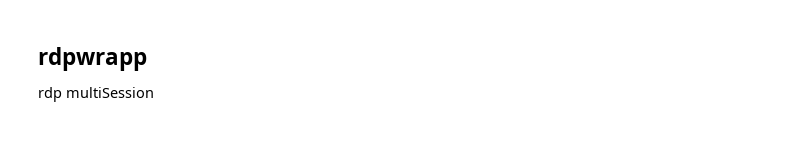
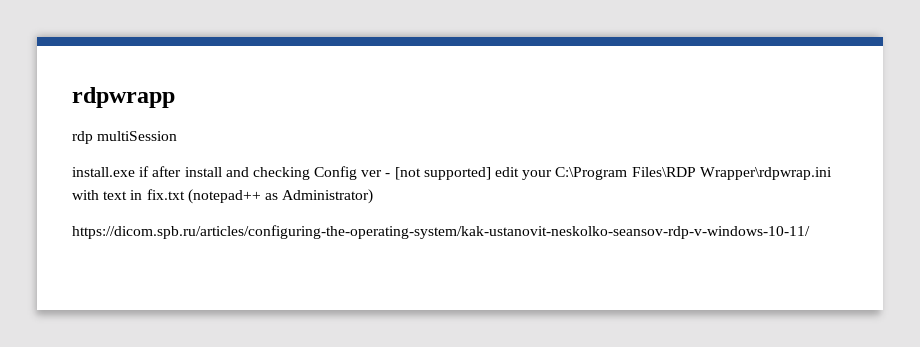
+ install.exe if after install and checking Config ver - [not supported] edit your C:\Program Files\RDP Wrapper\rdpwrap.ini with text in fix.txt (notepad++ as Administrator)
+ https://dicom.spb.ru/articles/configuring-the-operating-system/kak-ustanovit-neskolko-seansov-rdp-v-windows-10-11/

